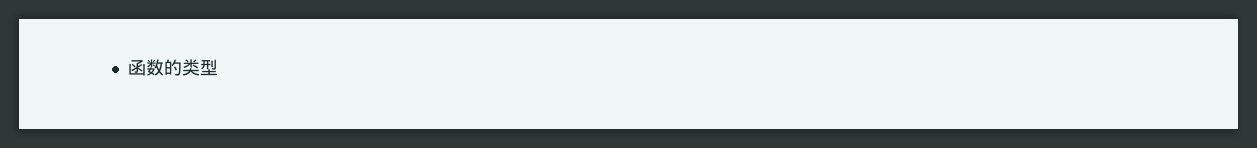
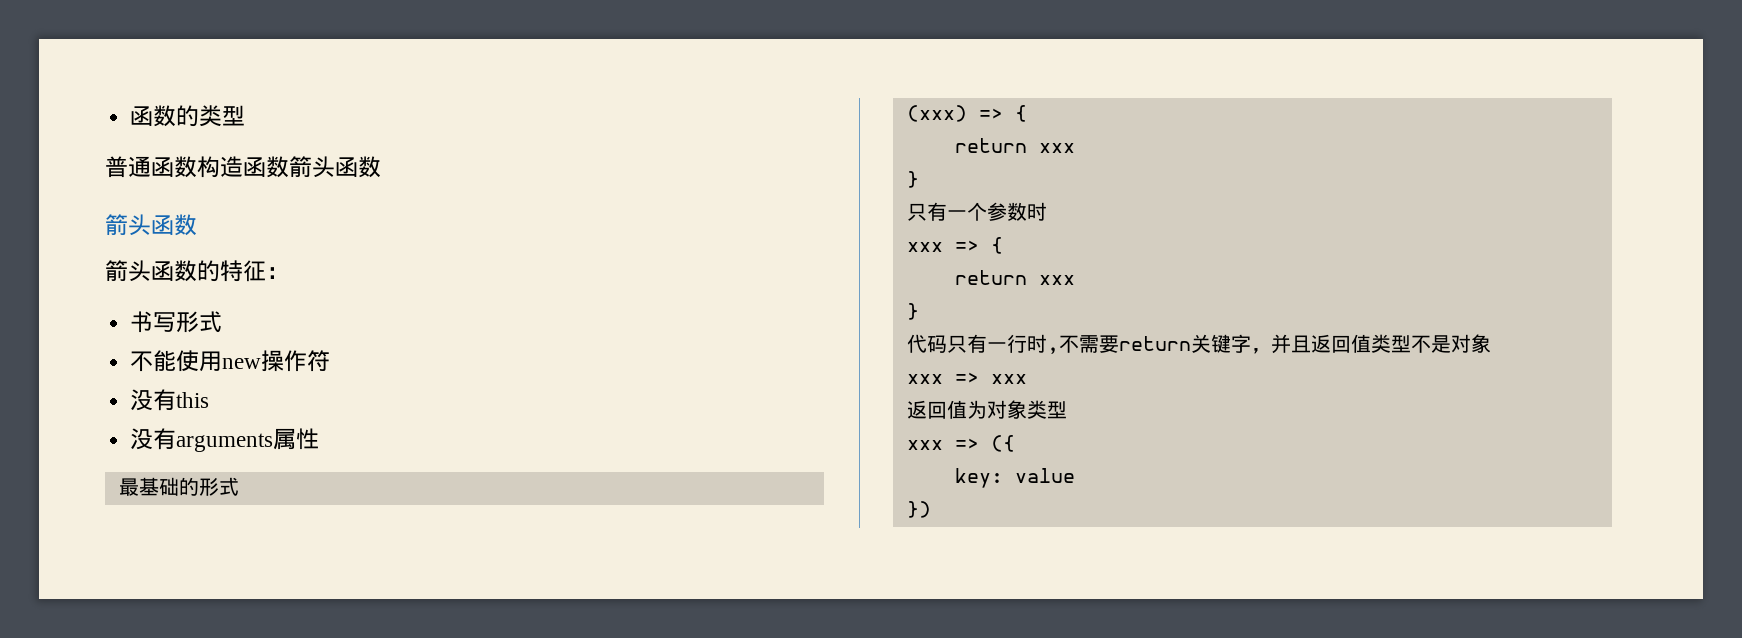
+ 普通函数构造函数箭头函数
+ 箭头函数
+ 箭头函数的特征：
+ 书写形式
+ 不能使用new操作符
+ 没有this
+ 没有arguments属性
+ 最基础的形式
+ (xxx) => {
+ return xxx
+ }
+ 只有一个参数时
+ xxx => {
+ return xxx
+ }
+ 代码只有一行时,不需要return关键字，并且返回值类型不是对象
+ xxx => xxx
+ 返回值为对象类型
+ xxx => ({
+ key: value
+ })

